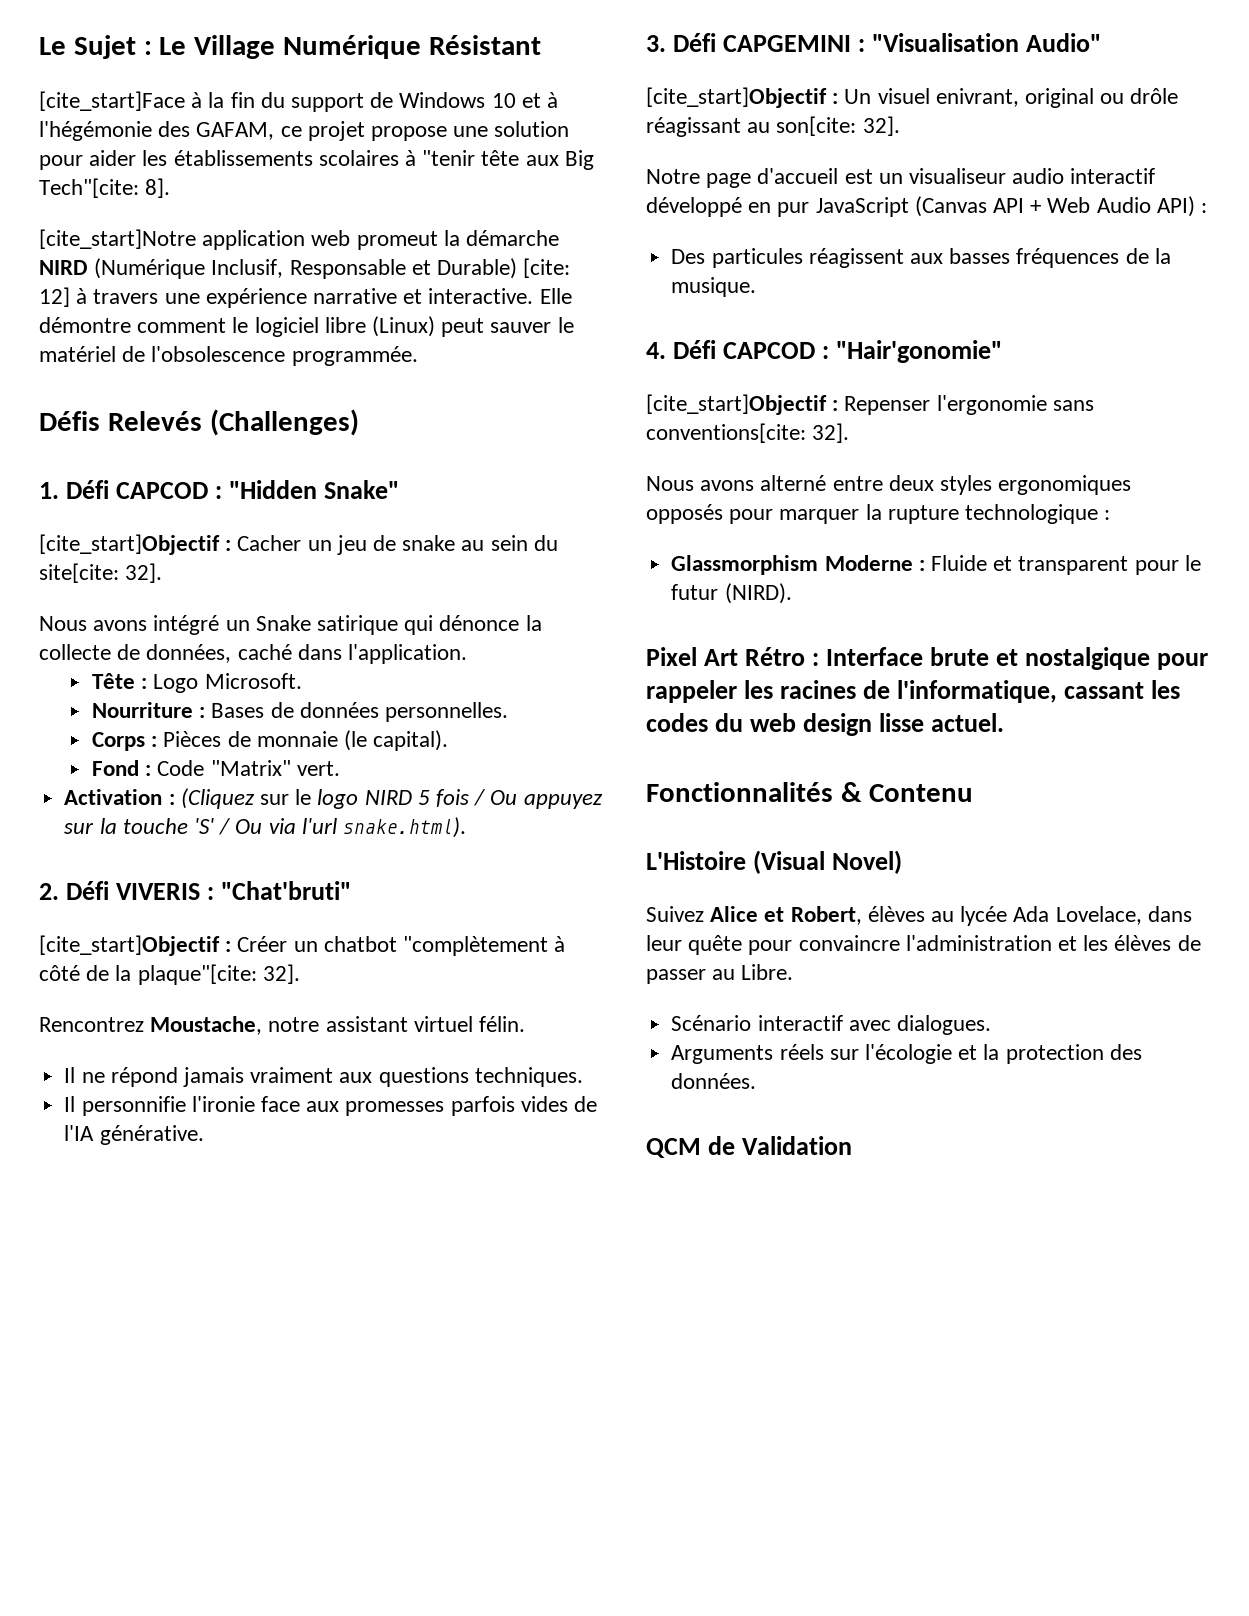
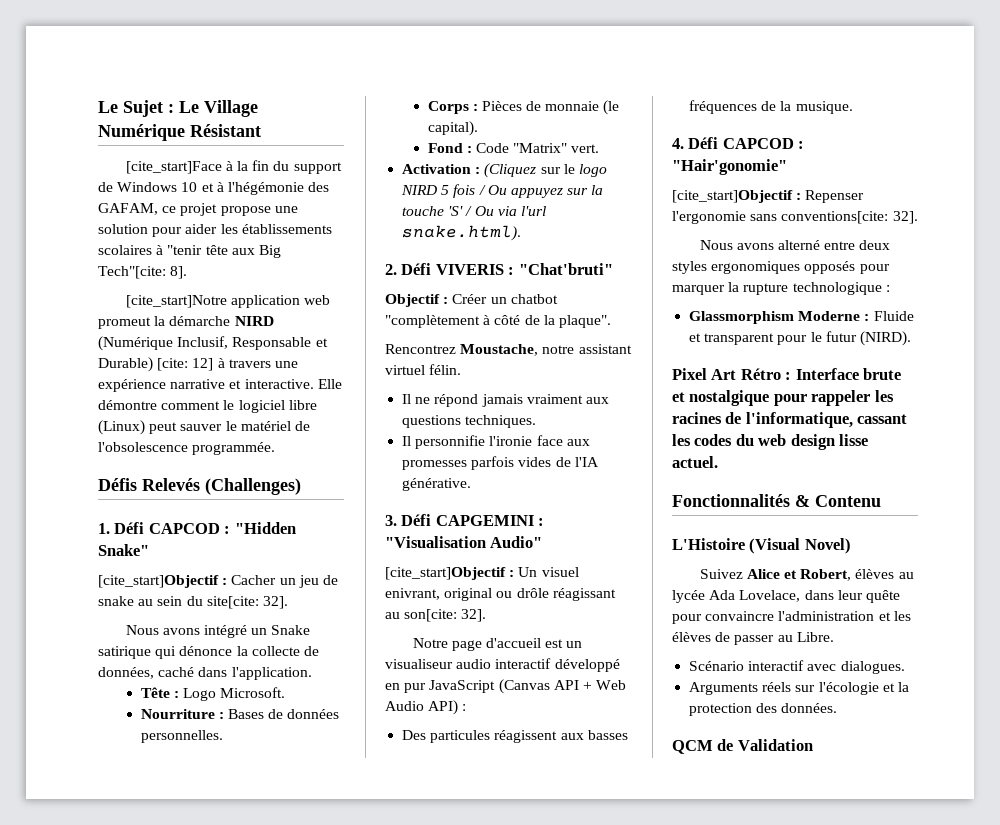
- [cite_start]Objectif : Créer un chatbot "complètement à côté de la plaque"[cite: 32].
+ Objectif : Créer un chatbot "complètement à côté de la plaque".

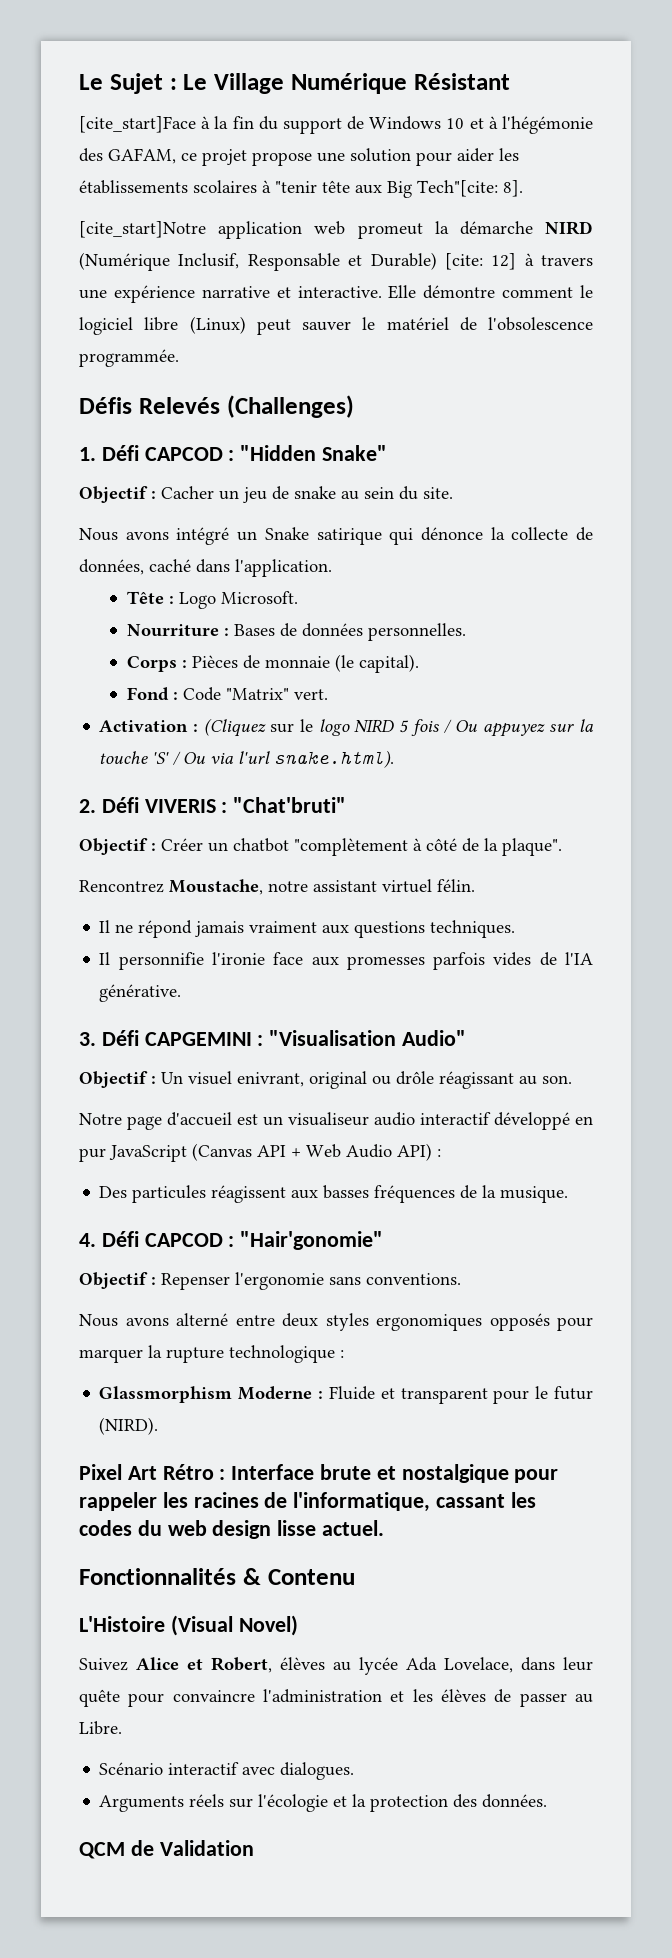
- [cite_start]Objectif : Cacher un jeu de snake au sein du site[cite: 32].
+ Objectif : Cacher un jeu de snake au sein du site.
- [cite_start]Objectif : Un visuel enivrant, original ou drôle réagissant au son[cite: 32].
+ Objectif : Un visuel enivrant, original ou drôle réagissant au son.
- [cite_start]Objectif : Repenser l'ergonomie sans conventions[cite: 32].
+ Objectif : Repenser l'ergonomie sans conventions.

